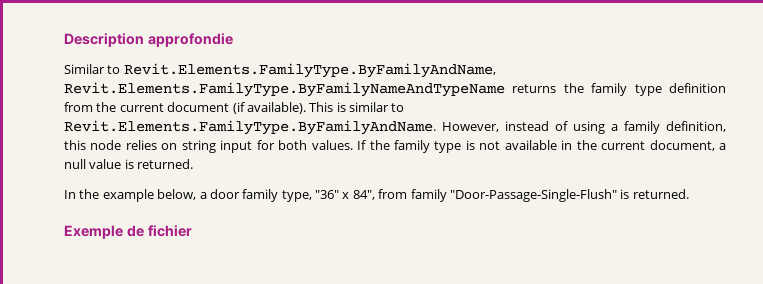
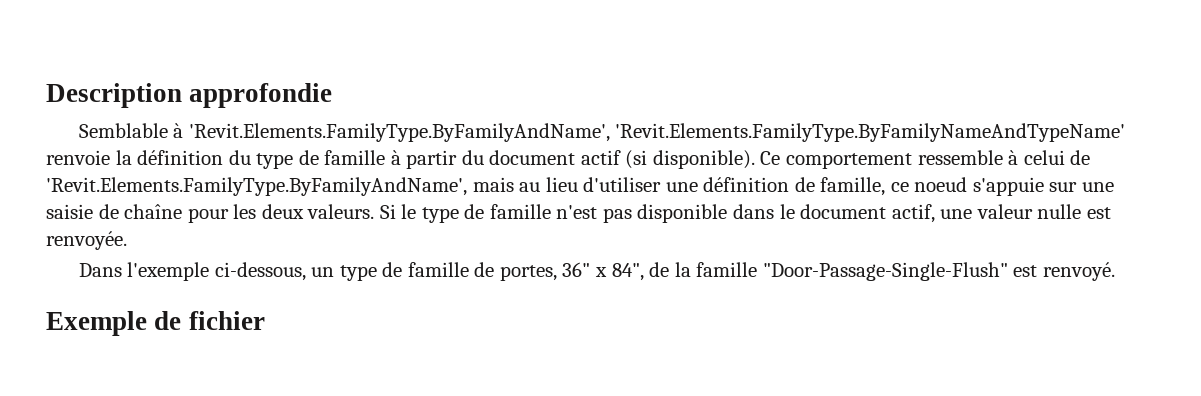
- Similar to Revit.Elements.FamilyType.ByFamilyAndName, Revit.Elements.FamilyType.ByFamilyNameAndTypeName returns the family type definition from the current document (if available). This is similar to Revit.Elements.FamilyType.ByFamilyAndName. However, instead of using a family definition, this node relies on string input for both values. If the family type is not available in the current document, a null value is returned.
- In the example below, a door family type, "36" x 84", from family "Door-Passage-Single-Flush" is returned.
+ Semblable à 'Revit.Elements.FamilyType.ByFamilyAndName', 'Revit.Elements.FamilyType.ByFamilyNameAndTypeName' renvoie la définition du type de famille à partir du document actif (si disponible). Ce comportement ressemble à celui de 'Revit.Elements.FamilyType.ByFamilyAndName', mais au lieu d'utiliser une définition de famille, ce noeud s'appuie sur une saisie de chaîne pour les deux valeurs. Si le type de famille n'est pas disponible dans le document actif, une valeur nulle est renvoyée.
+ Dans l'exemple ci-dessous, un type de famille de portes, 36" x 84", de la famille "Door-Passage-Single-Flush" est renvoyé.

